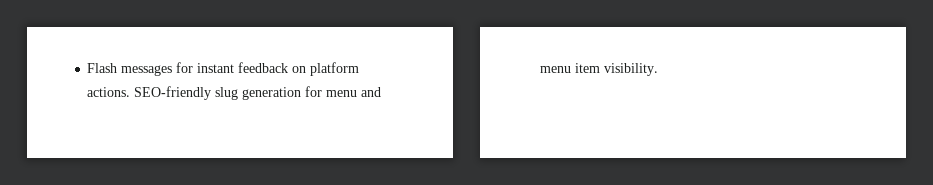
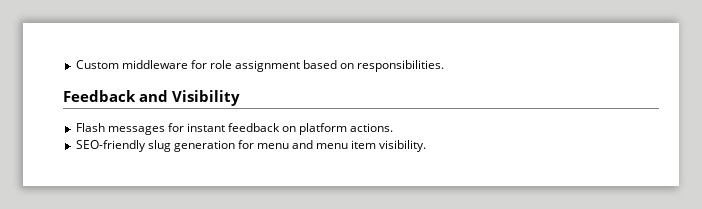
+ Custom middleware for role assignment based on responsibilities.
+ Feedback and Visibility
- Flash messages for instant feedback on platform actions. SEO-friendly slug generation for menu and menu item visibility.
+ Flash messages for instant feedback on platform actions.
+ SEO-friendly slug generation for menu and menu item visibility.

